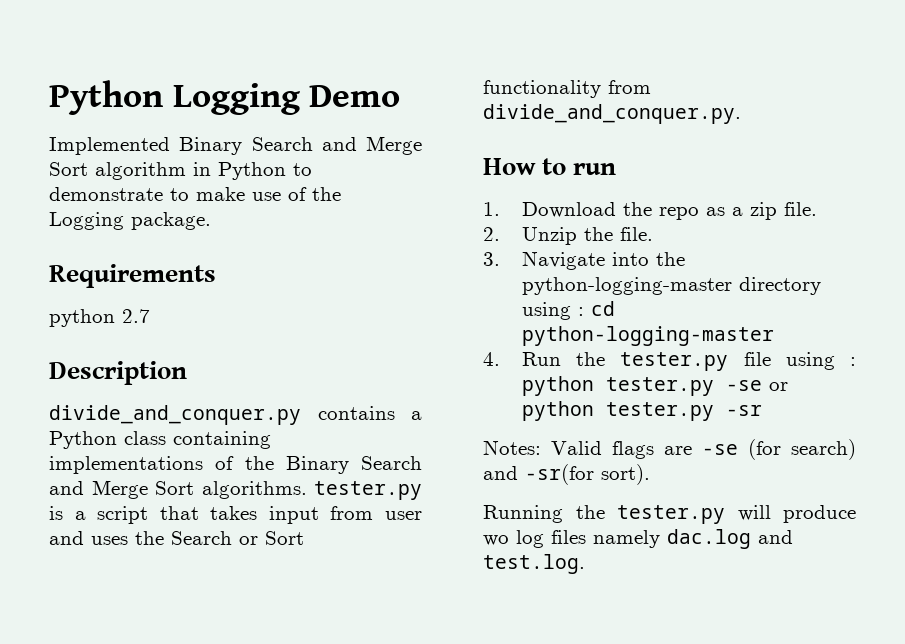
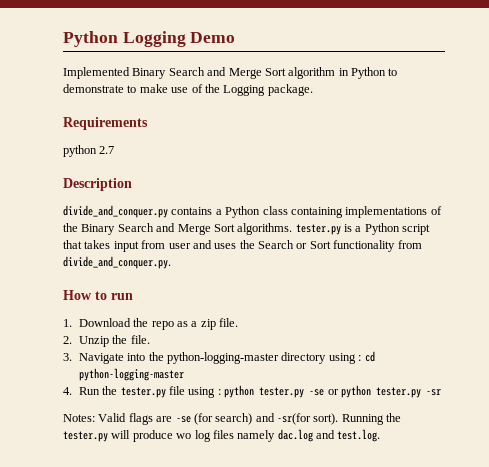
- divide_and_conquer.py contains a Python class containing implementations of the Binary Search and Merge Sort algorithms. tester.py is a script that takes input from user and uses the Search or Sort functionality from divide_and_conquer.py.
+ divide_and_conquer.py contains a Python class containing implementations of the Binary Search and Merge Sort algorithms. tester.py is a Python script that takes input from user and uses the Search or Sort functionality from divide_and_conquer.py.
- Notes: Valid flags are -se (for search) and -sr(for sort).
- Running the tester.py will produce wo log files namely dac.log and test.log.
+ Notes: Valid flags are -se (for search) and -sr(for sort). Running the tester.py will produce wo log files namely dac.log and test.log.

